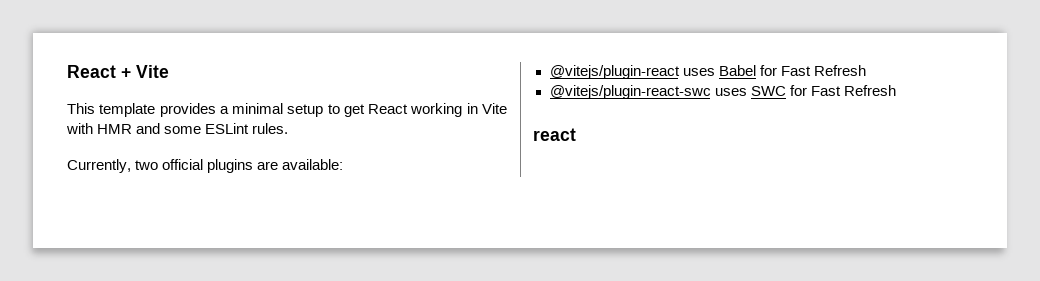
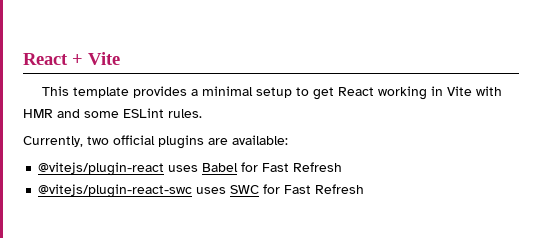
- react

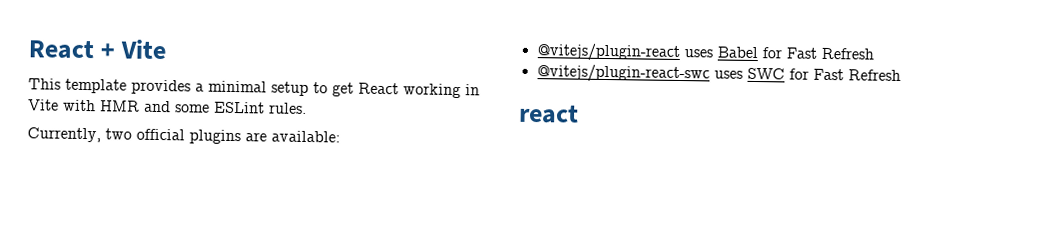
+ react

